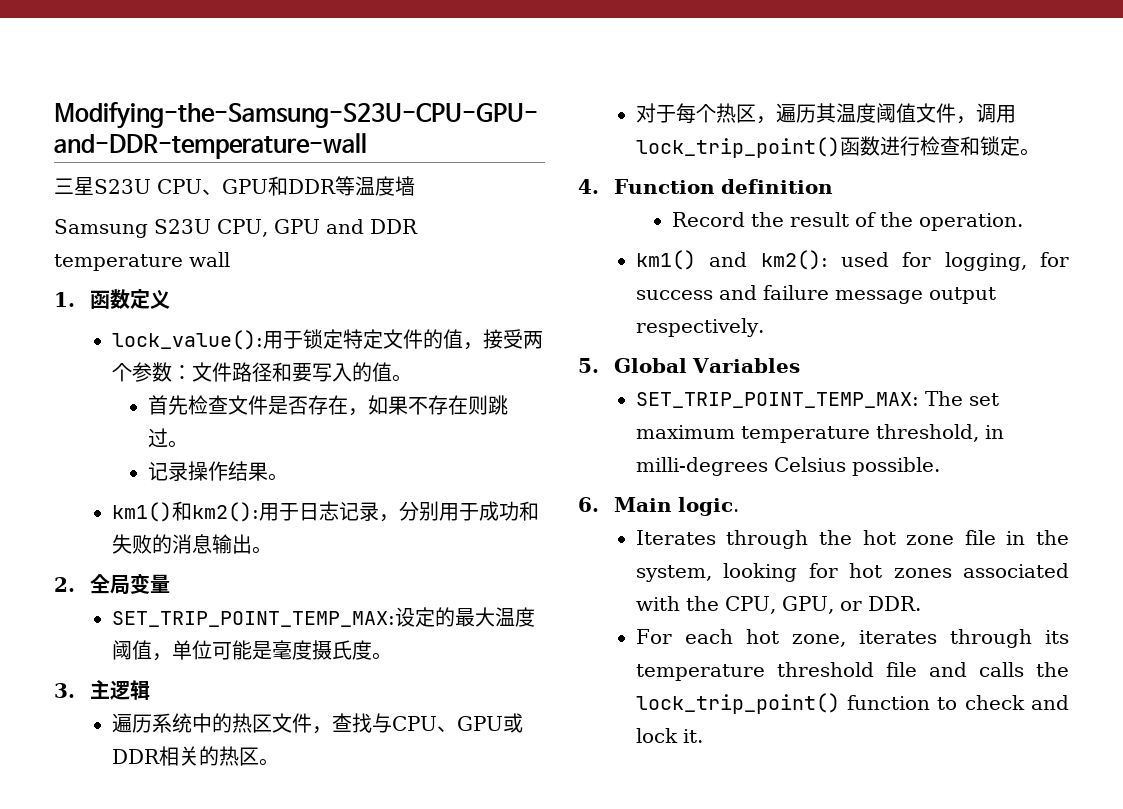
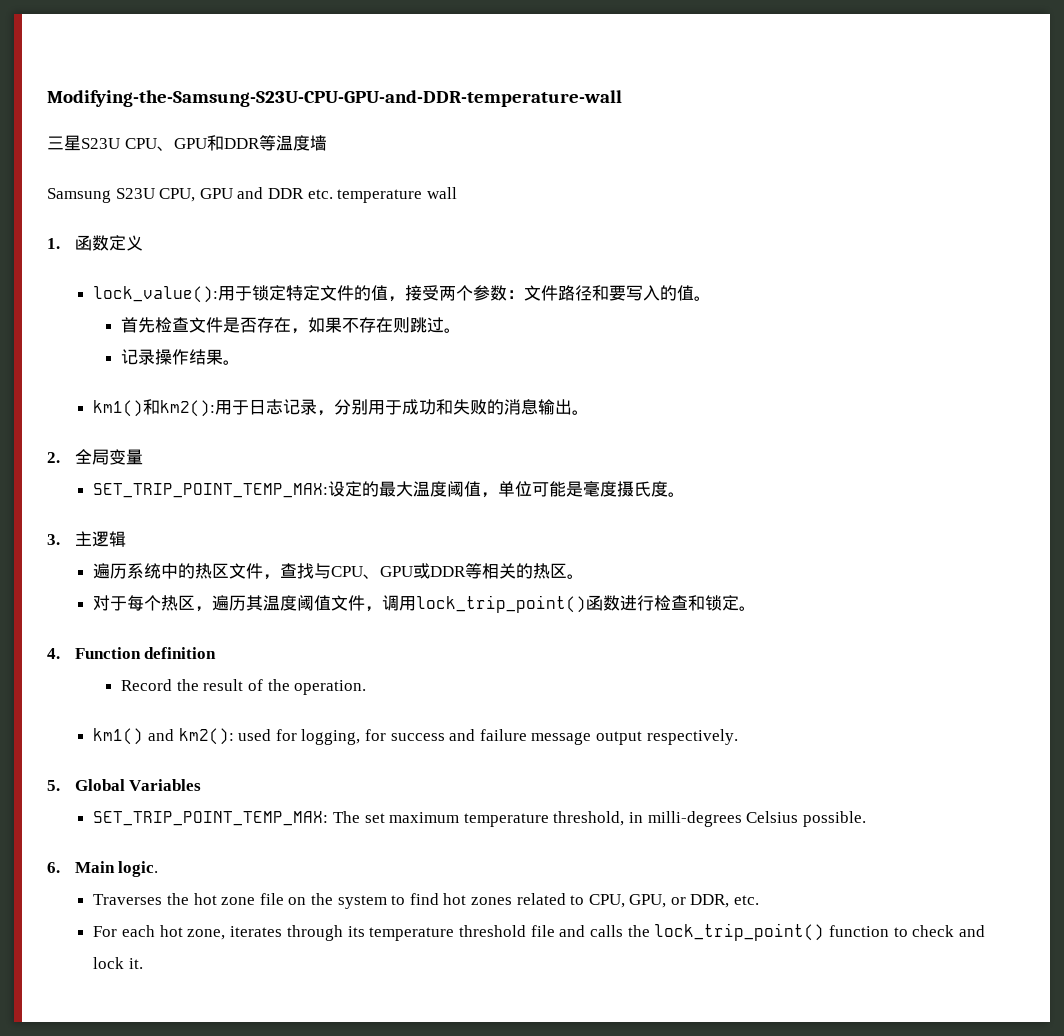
- Samsung S23U CPU, GPU and DDR temperature wall
+ Samsung S23U CPU, GPU and DDR etc. temperature wall
- 遍历系统中的热区文件，查找与CPU、GPU或DDR相关的热区。
+ 遍历系统中的热区文件，查找与CPU、GPU或DDR等相关的热区。
- Iterates through the hot zone file in the system, looking for hot zones associated with the CPU, GPU, or DDR.
+ Traverses the hot zone file on the system to find hot zones related to CPU, GPU, or DDR, etc.

